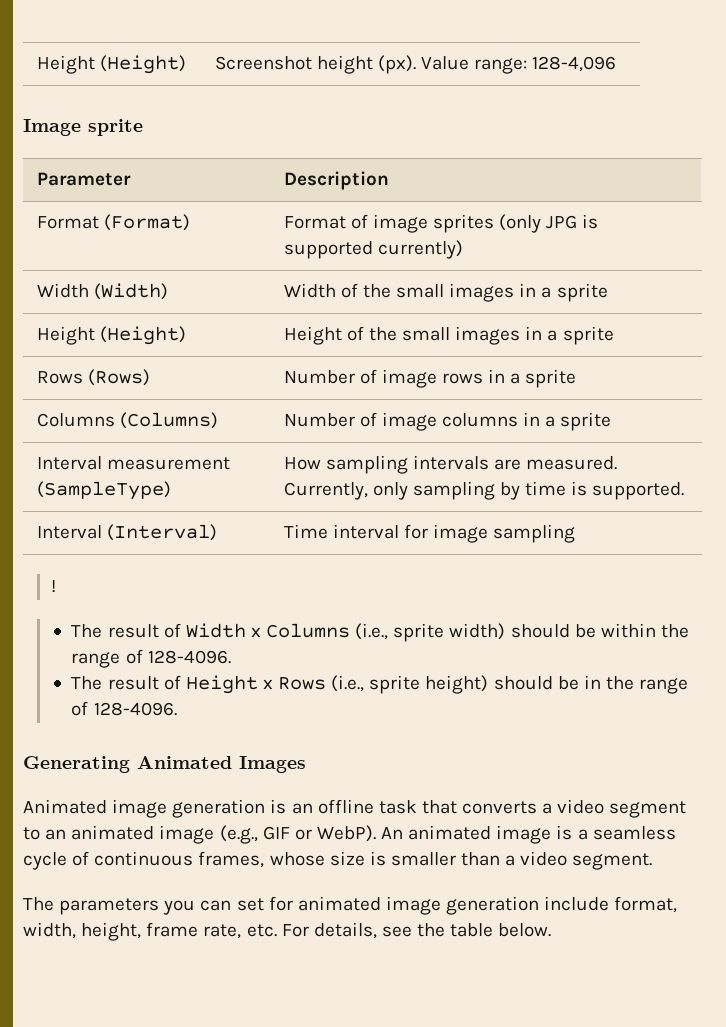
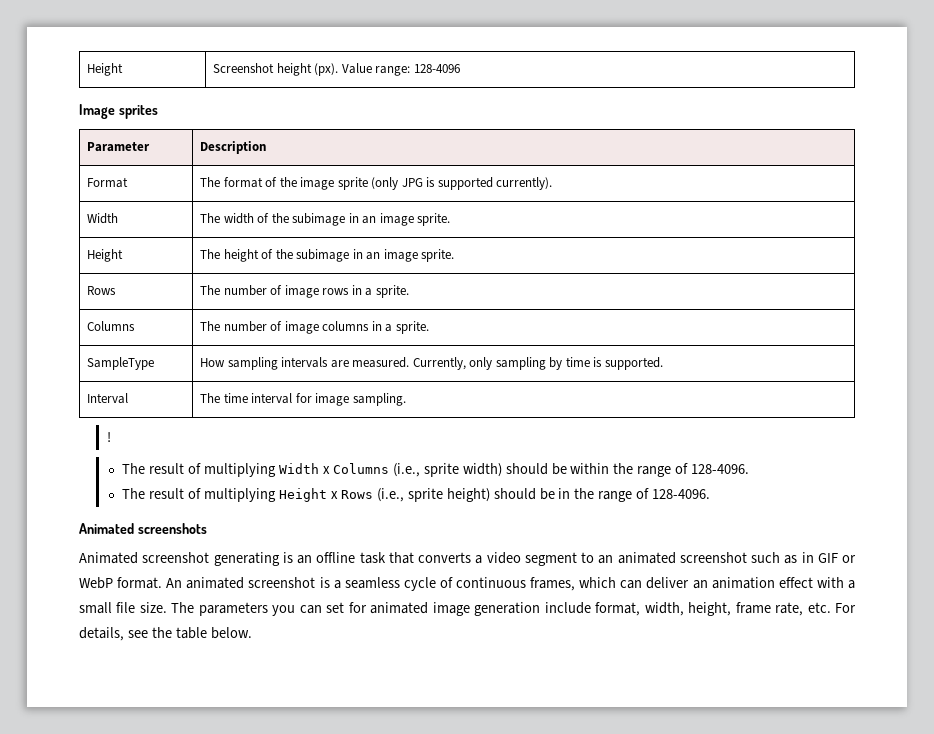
- Height (Height) | Screenshot height (px). Value range: 128-4,096
+ Height | Screenshot height (px). Value range: 128-4096
- Image sprite
+ Image sprites
- Format (Format) | Format of image sprites (only JPG is supported currently)
- Width (Width) | Width of the small images in a sprite
- Height (Height) | Height of the small images in a sprite
- Rows (Rows) | Number of image rows in a sprite
- Columns (Columns) | Number of image columns in a sprite
- Interval measurement (SampleType) | How sampling intervals are measured. Currently, only sampling by time is supported.
+ Format | The format of the image sprite (only JPG is supported currently).
+ Width | The width of the subimage in an image sprite.
+ Height | The height of the subimage in an image sprite.
+ Rows | The number of image rows in a sprite.
+ Columns | The number of image columns in a sprite.
+ SampleType | How sampling intervals are measured. Currently, only sampling by time is supported.
- Interval (Interval) | Time interval for image sampling
+ Interval | The time interval for image sampling.
- The result of Width x Columns (i.e., sprite width) should be within the range of 128-4096.
+ The result of multiplying Width x Columns (i.e., sprite width) should be within the range of 128-4096.
- The result of Height x Rows (i.e., sprite height) should be in the range of 128-4096.
+ The result of multiplying Height x Rows (i.e., sprite height) should be in the range of 128-4096.
- Generating Animated Images
- Animated image generation is an offline task that converts a video segment to an animated image (e.g., GIF or WebP).
+ Animated screenshots
+ Animated screenshot generating is an offline task that converts a video segment to an animated screenshot such as in GIF or WebP format.
- An animated image is a seamless cycle of continuous frames, whose size is smaller than a video segment.
- The parameters you can set for animated image generation include format, width, height, frame rate, etc. For details, see the table below.
+ An animated screenshot is a seamless cycle of continuous frames, which can deliver an animation effect with a small file size. The parameters you can set for animated image generation include format, width, height, frame rate, etc. For details, see the table below.

